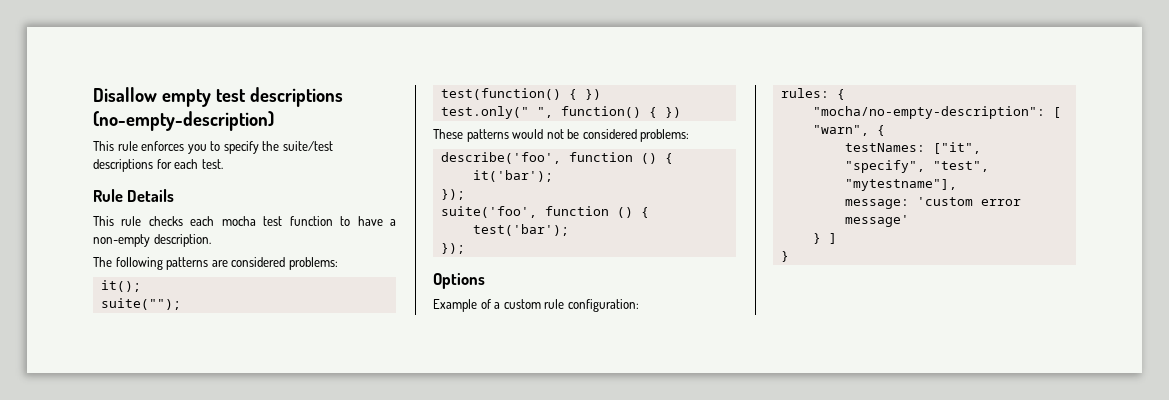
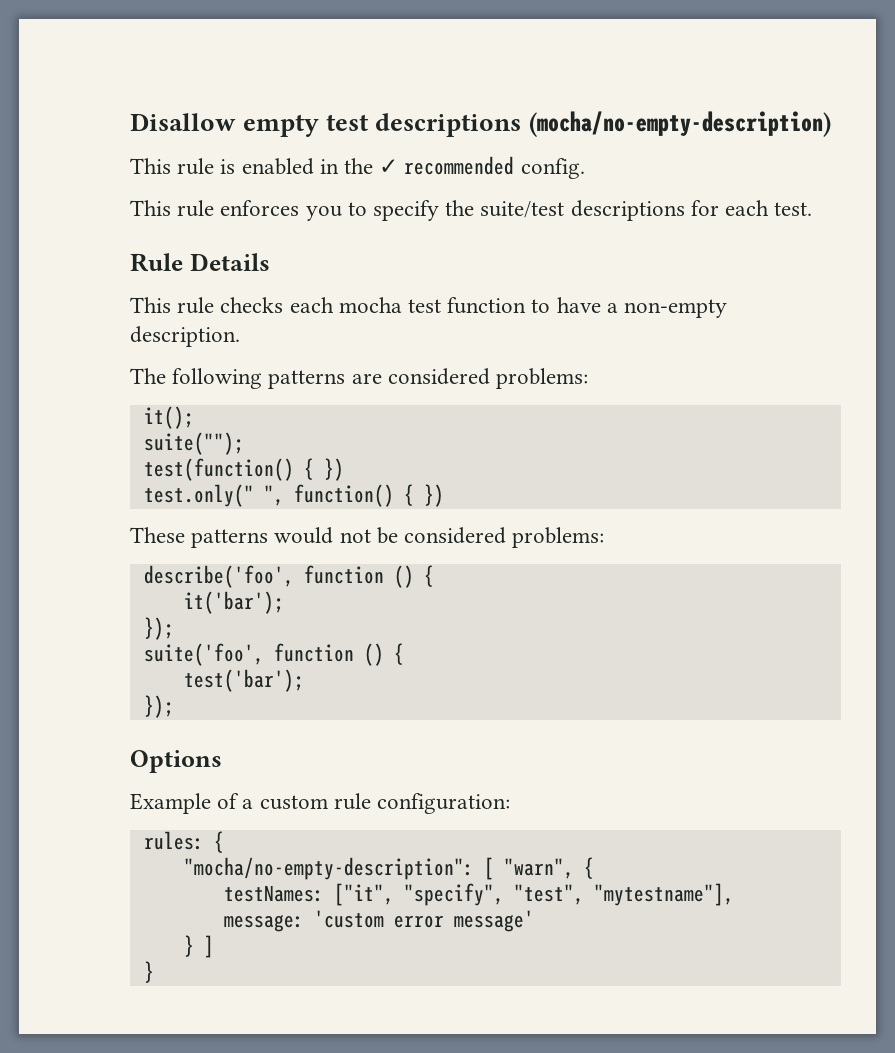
- Disallow empty test descriptions (no-empty-description)
+ Disallow empty test descriptions (mocha/no-empty-description)
+ This rule is enabled in the ✓ recommended config.

